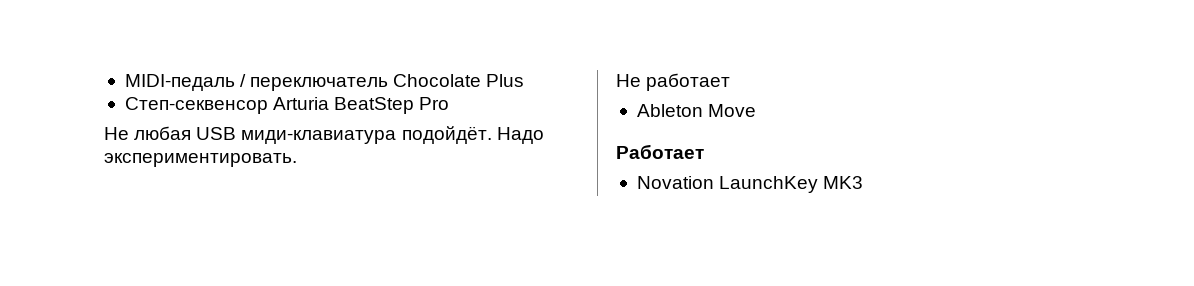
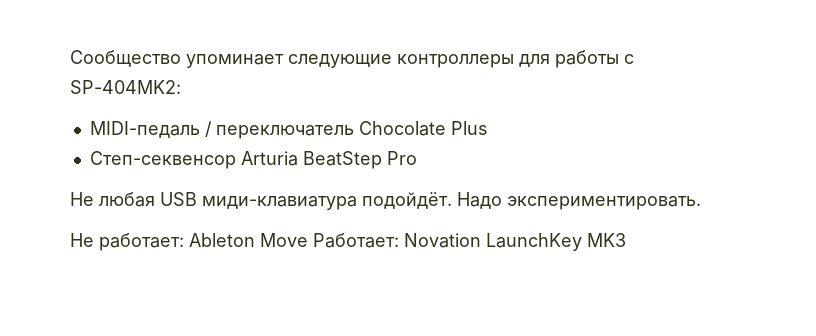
+ Сообщество упоминает следующие контроллеры для работы с SP-404MK2:
- Не работает
- Ableton Move
- Работает
- Novation LaunchKey MK3
+ Не работает: Ableton Move Работает: Novation LaunchKey MK3

